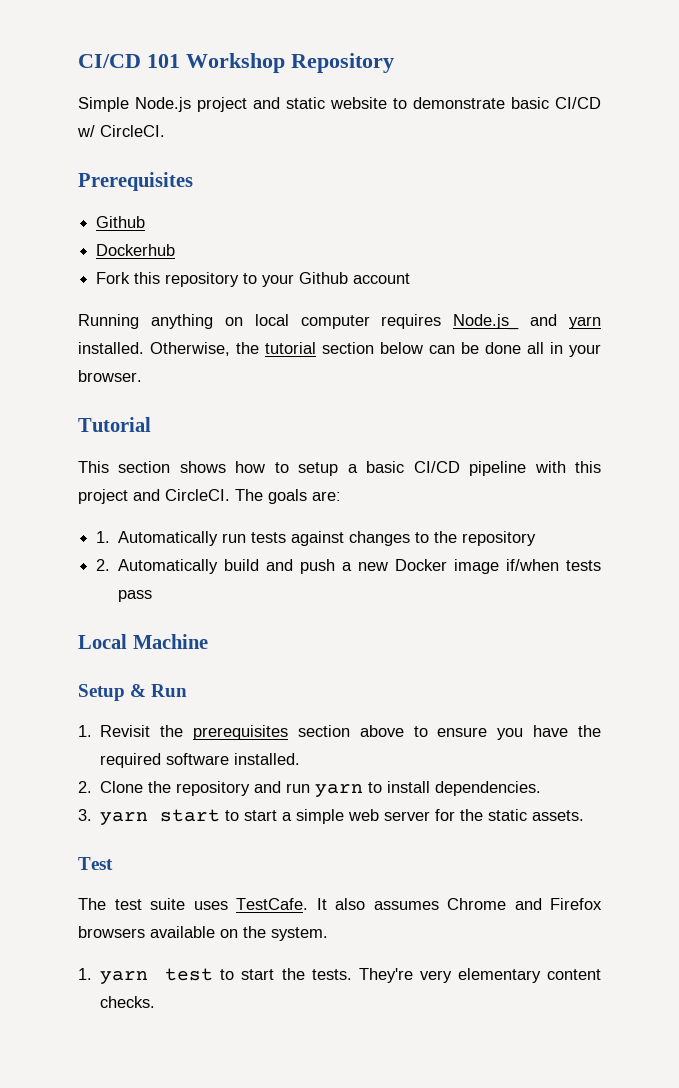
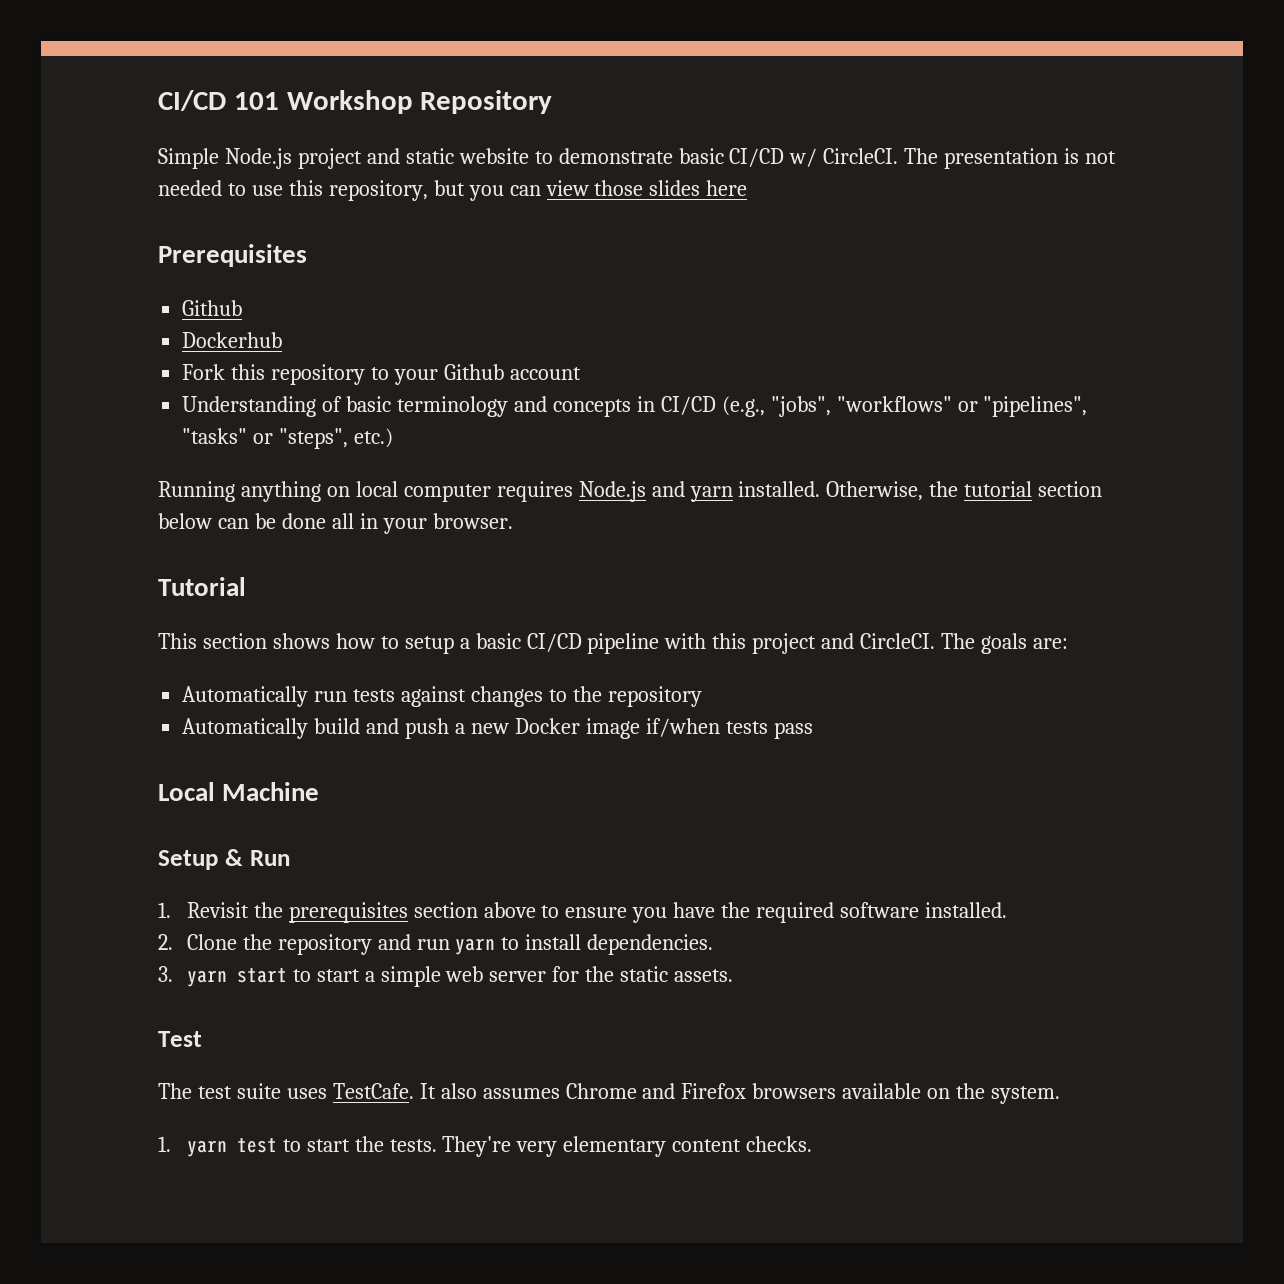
+ The presentation is not needed to use this repository, but you can view those slides here
+ Understanding of basic terminology and concepts in CI/CD (e.g., "jobs", "workflows" or "pipelines", "tasks" or "steps", etc.)
- Running anything on local computer requires Node.js_ and yarn installed.
+ Running anything on local computer requires Node.js and yarn installed.
- 1. Automatically run tests against changes to the repository
+ Automatically run tests against changes to the repository
- 2. Automatically build and push a new Docker image if/when tests pass
+ Automatically build and push a new Docker image if/when tests pass

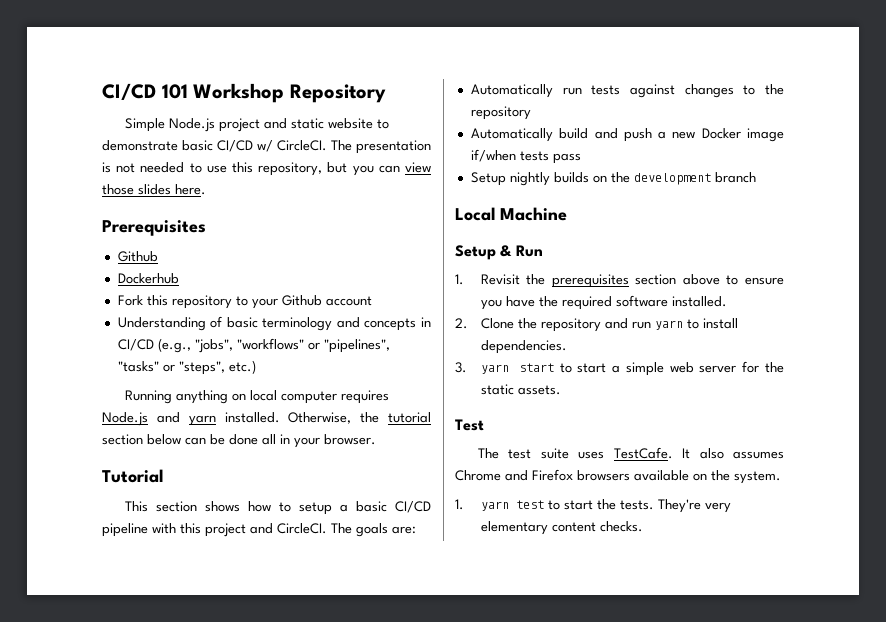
- The presentation is not needed to use this repository, but you can view those slides here
+ The presentation is not needed to use this repository, but you can view those slides here.
+ Setup nightly builds on the development branch

